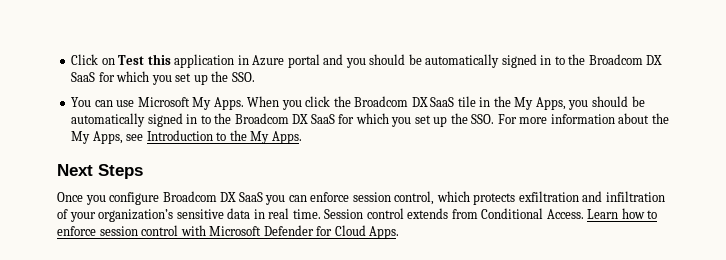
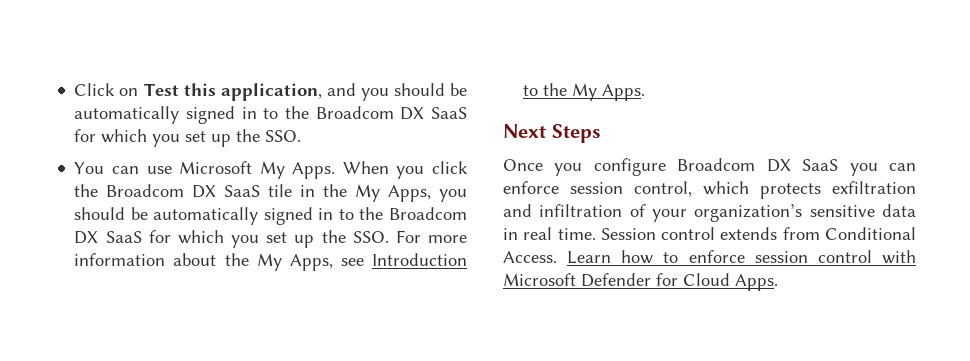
- Click on Test this application in Azure portal and you should be automatically signed in to the Broadcom DX SaaS for which you set up the SSO.
+ Click on Test this application, and you should be automatically signed in to the Broadcom DX SaaS for which you set up the SSO.

